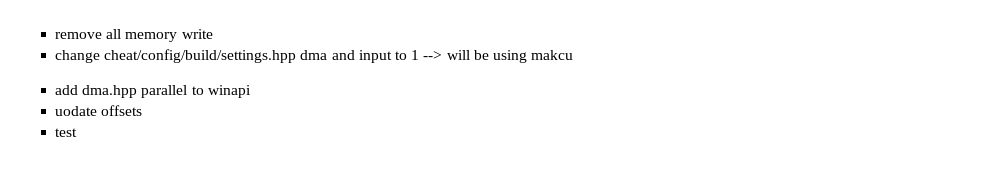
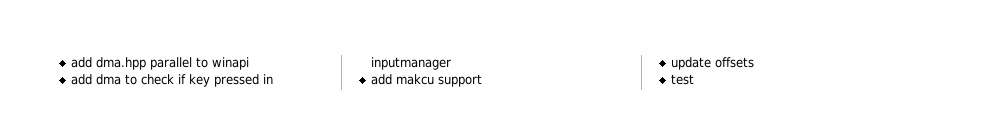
- remove all memory write
- change cheat/config/build/settings.hpp dma and input to 1 --> will be using makcu
- uodate offsets
+ add dma to check if key pressed in inputmanager
+ add makcu support
+ update offsets

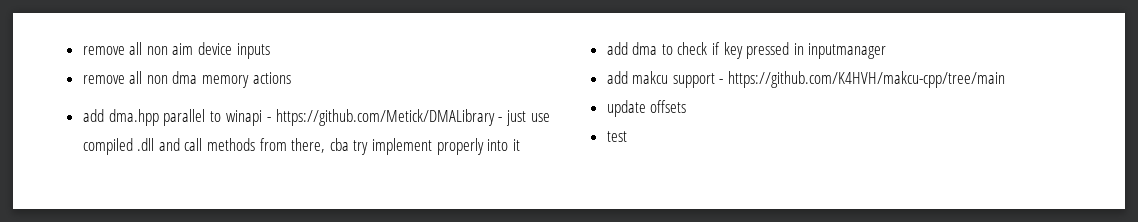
+ remove all non aim device inputs
+ remove all non dma memory actions
- add dma.hpp parallel to winapi
+ add dma.hpp parallel to winapi - https://github.com/Metick/DMALibrary - just use compiled .dll and call methods from there, cba try implement properly into it
- add makcu support
+ add makcu support - https://github.com/K4HVH/makcu-cpp/tree/main

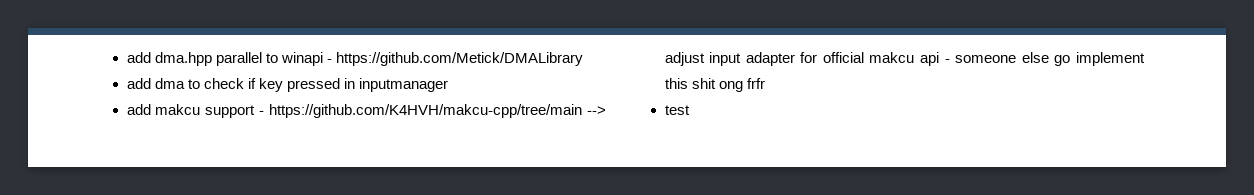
- remove all non aim device inputs
- remove all non dma memory actions
- add dma.hpp parallel to winapi - https://github.com/Metick/DMALibrary - just use compiled .dll and call methods from there, cba try implement properly into it
+ add dma.hpp parallel to winapi - https://github.com/Metick/DMALibrary
- add makcu support - https://github.com/K4HVH/makcu-cpp/tree/main
- update offsets
+ add makcu support - https://github.com/K4HVH/makcu-cpp/tree/main --> adjust input adapter for official makcu api - someone else go implement this shit ong frfr

